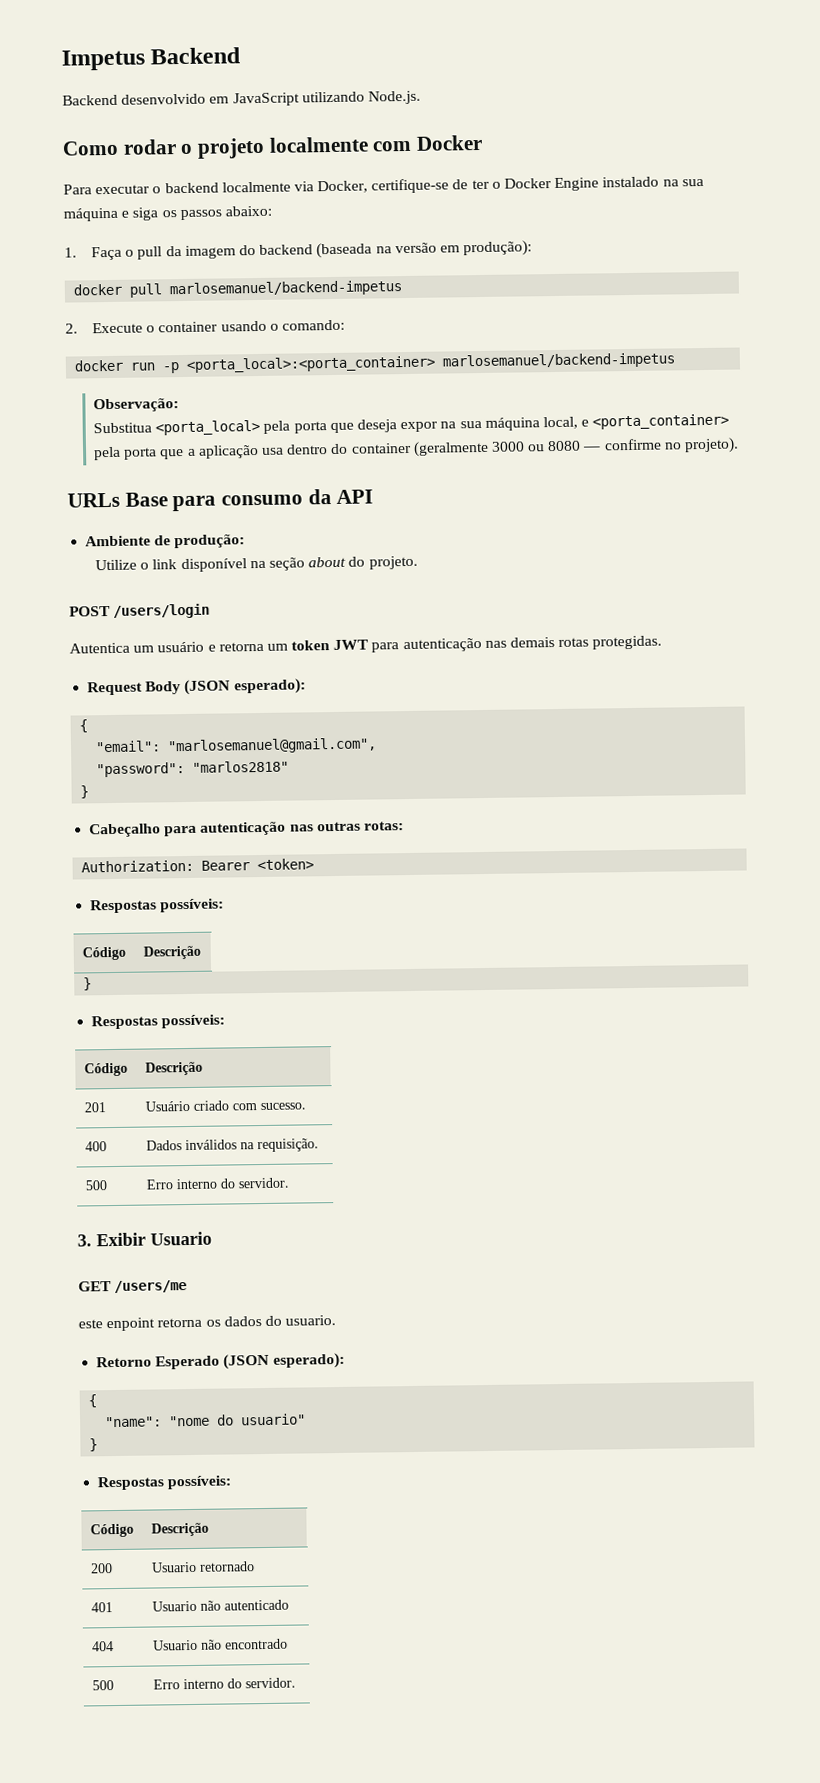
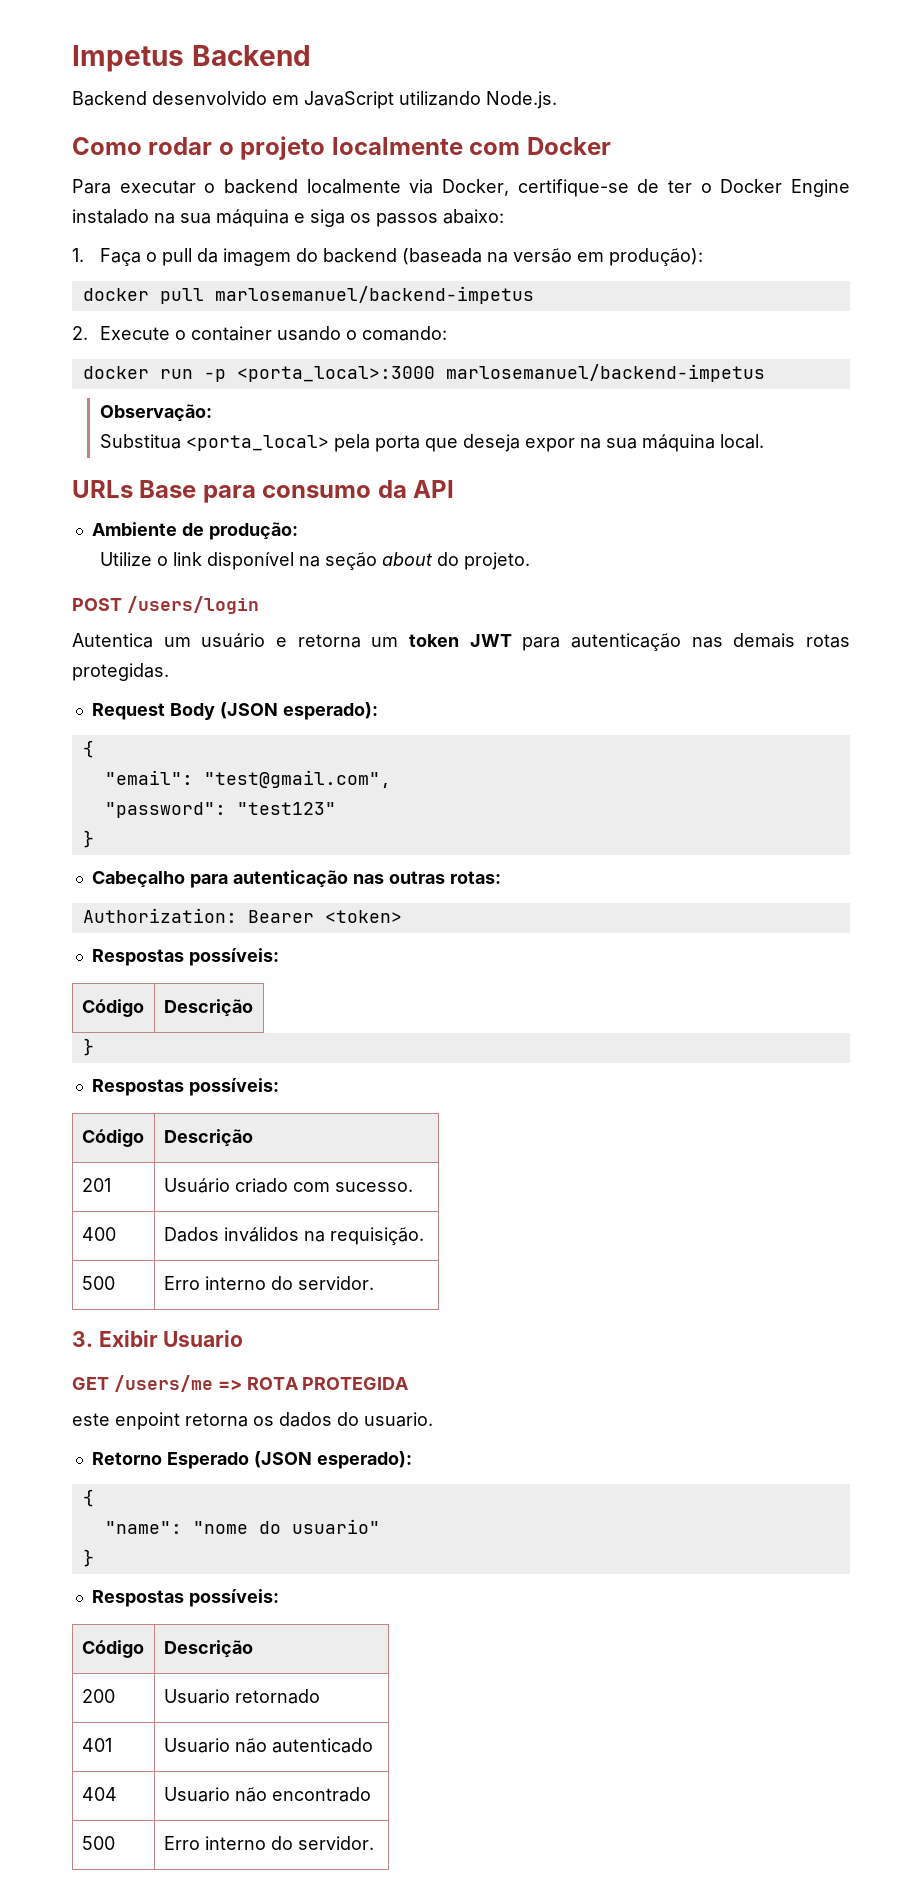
- docker run -p <porta_local>:<porta_container> marlosemanuel/backend-impetus
+ docker run -p <porta_local>:3000 marlosemanuel/backend-impetus
- Substitua <porta_local> pela porta que deseja expor na sua máquina local, e <porta_container> pela porta que a aplicação usa dentro do container (geralmente 3000 ou 8080 — confirme no projeto).
+ Substitua <porta_local> pela porta que deseja expor na sua máquina local.
- "email": "marlosemanuel@gmail.com",
+ "email": "test@gmail.com",
- "password": "marlos2818"
+ "password": "test123"
- GET /users/me
+ GET /users/me => ROTA PROTEGIDA

